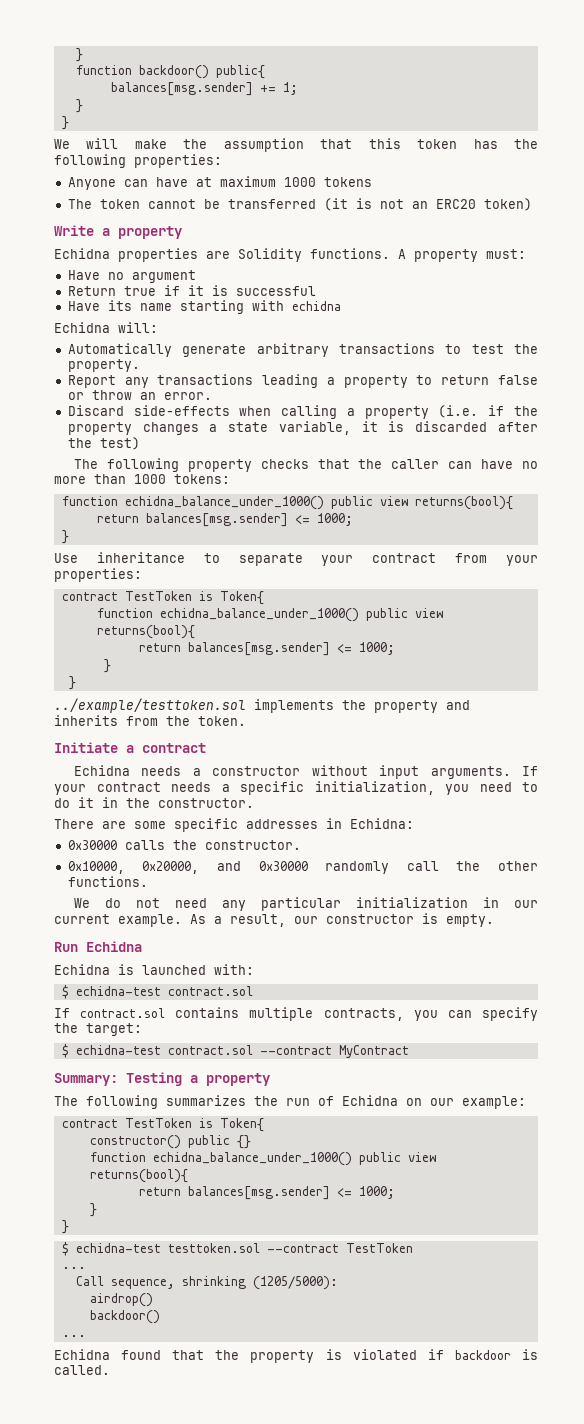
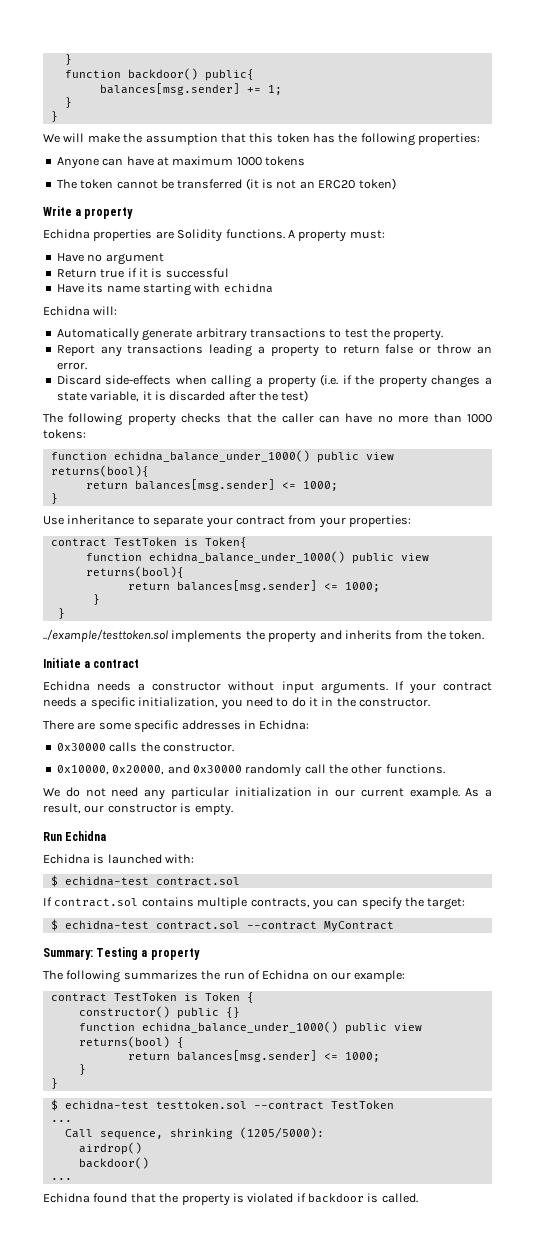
  The following summarizes the run of Echidna on our example:
- contract TestToken is Token{
+ contract TestToken is Token {
  constructor() public {}
- function echidna_balance_under_1000() public view returns(bool){
+ function echidna_balance_under_1000() public view returns(bool) {

